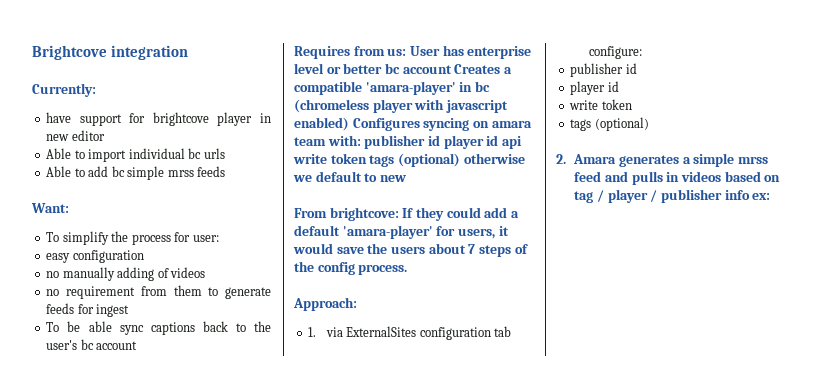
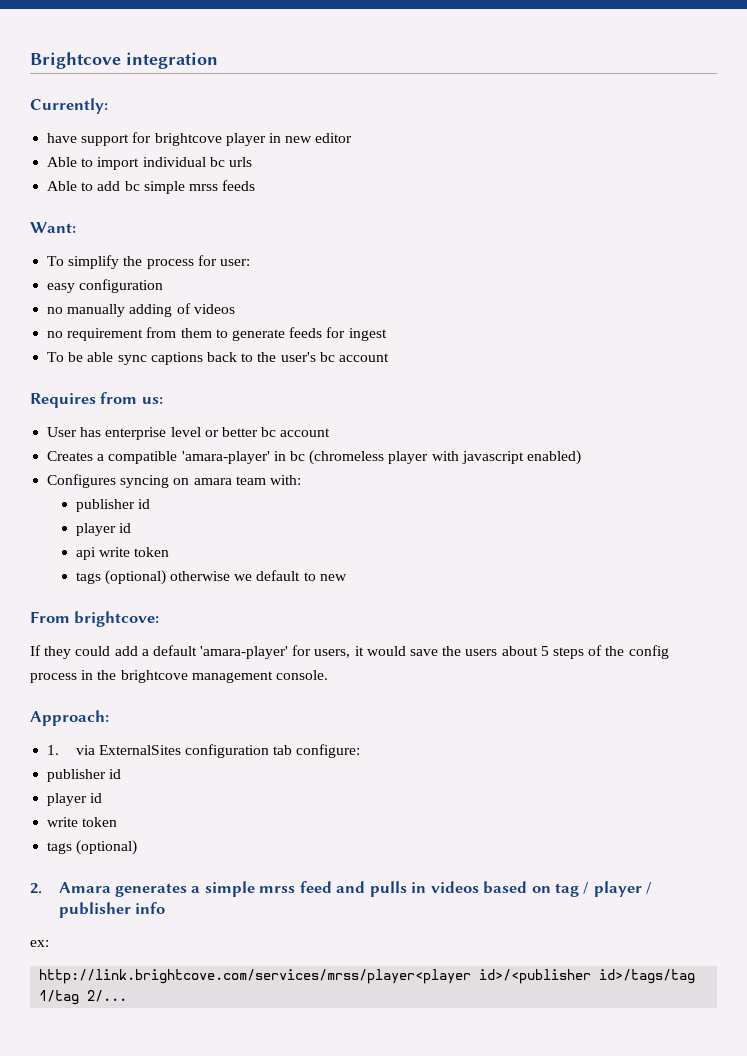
- Requires from us: User has enterprise level or better bc account Creates a compatible 'amara-player' in bc (chromeless player with javascript enabled) Configures syncing on amara team with: publisher id player id api write token tags (optional) otherwise we default to new
+ Requires from us:
+ User has enterprise level or better bc account
+ Creates a compatible 'amara-player' in bc (chromeless player with javascript enabled)
+ Configures syncing on amara team with:
+ publisher id
+ player id
+ api write token
+ tags (optional) otherwise we default to new
- From brightcove: If they could add a default 'amara-player' for users, it would save the users about 7 steps of the config process.
+ From brightcove:
+ If they could add a default 'amara-player' for users, it would save the users about 5 steps of the config process in the brightcove management console.
- 2. Amara generates a simple mrss feed and pulls in videos based on tag / player / publisher info ex:
+ 2. Amara generates a simple mrss feed and pulls in videos based on tag / player / publisher info
+ ex:
+ http://link.brightcove.com/services/mrss/player<player id>/<publisher id>/tags/tag 1/tag 2/...

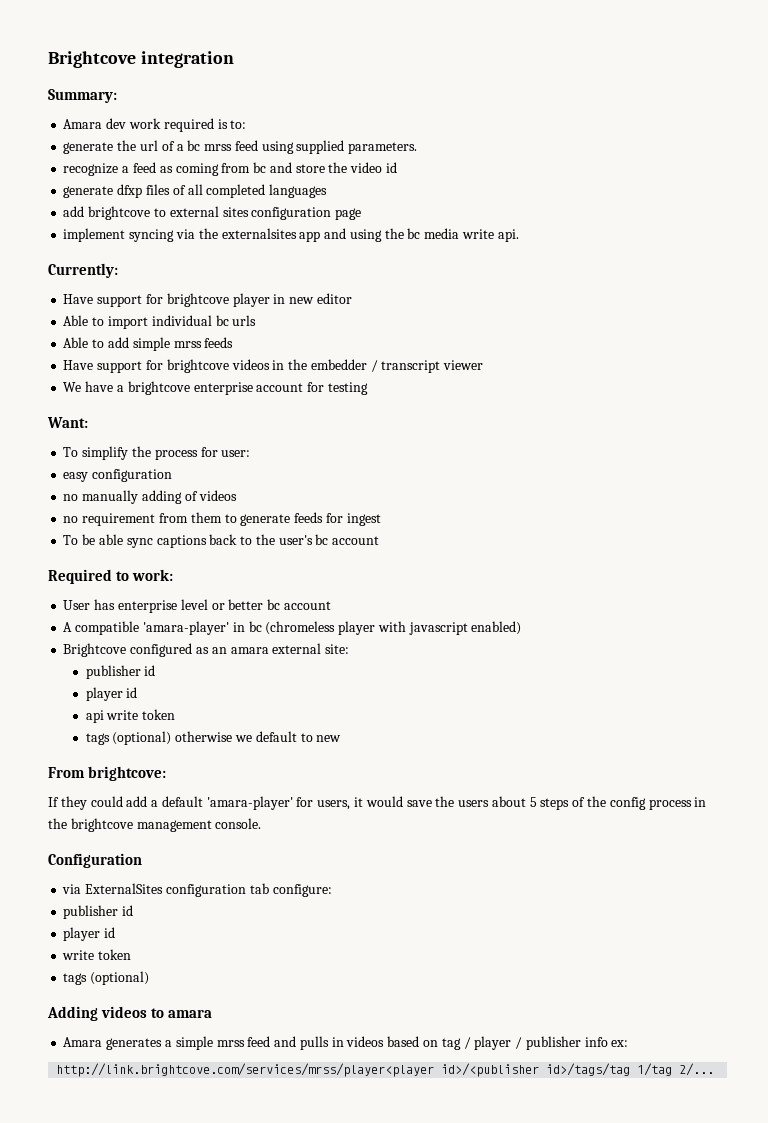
+ Summary:
+ Amara dev work required is to:
+ generate the url of a bc mrss feed using supplied parameters.
+ recognize a feed as coming from bc and store the video id
+ generate dfxp files of all completed languages
+ add brightcove to external sites configuration page
+ implement syncing via the externalsites app and using the bc media write api.
- have support for brightcove player in new editor
+ Have support for brightcove player in new editor
- Able to add bc simple mrss feeds
+ Able to add simple mrss feeds
+ Have support for brightcove videos in the embedder / transcript viewer
+ We have a brightcove enterprise account for testing
- Requires from us:
+ Required to work:
- Creates a compatible 'amara-player' in bc (chromeless player with javascript enabled)
+ A compatible 'amara-player' in bc (chromeless player with javascript enabled)
- Configures syncing on amara team with:
+ Brightcove configured as an amara external site:
- Approach:
- 1. via ExternalSites configuration tab configure:
+ Configuration
+ via ExternalSites configuration tab configure:
- 2. Amara generates a simple mrss feed and pulls in videos based on tag / player / publisher info
- ex:
+ Adding videos to amara
+ Amara generates a simple mrss feed and pulls in videos based on tag / player / publisher info ex:

